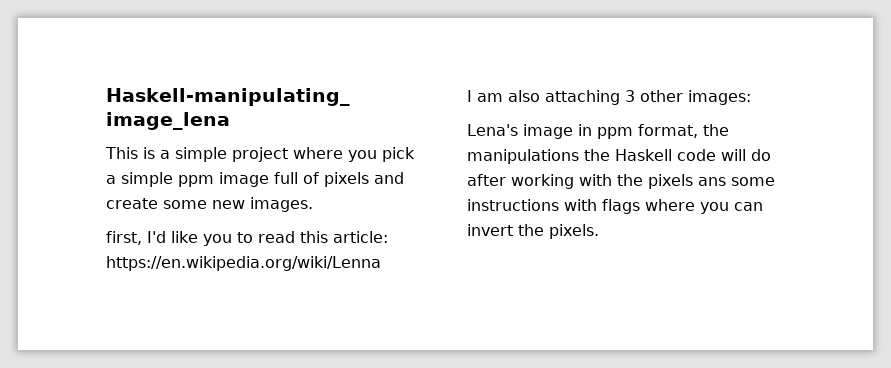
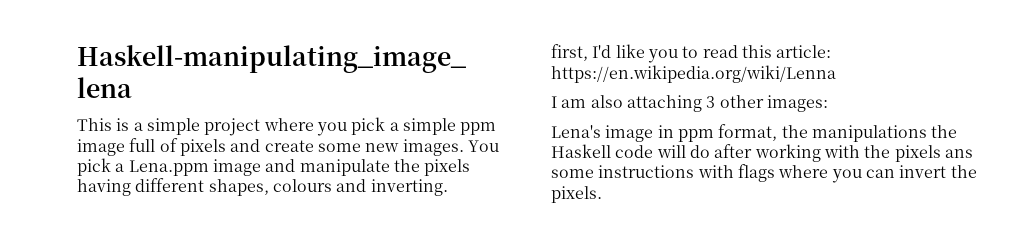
+ You pick a Lena.ppm image and manipulate the pixels having different shapes, colours and inverting.

